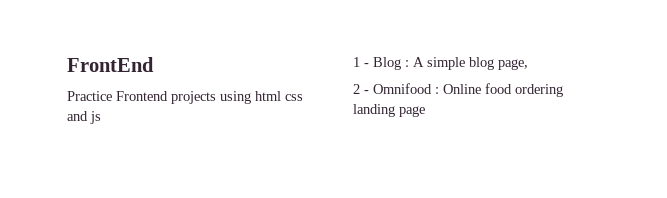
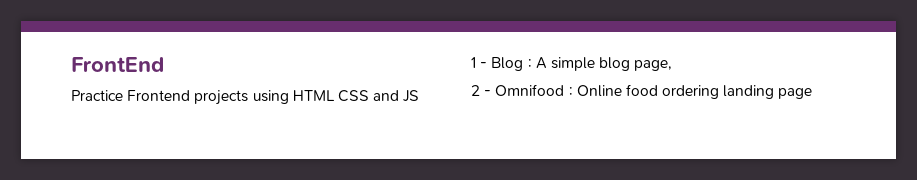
- Practice Frontend projects using html css and js
+ Practice Frontend projects using HTML CSS and JS

